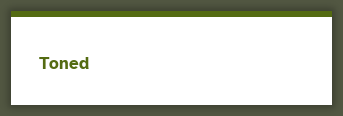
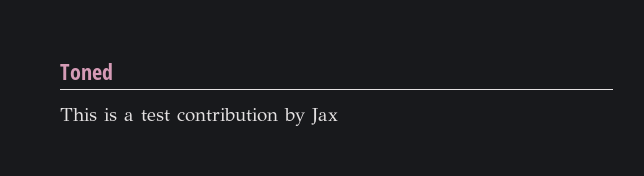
+ This is a test contribution by Jax

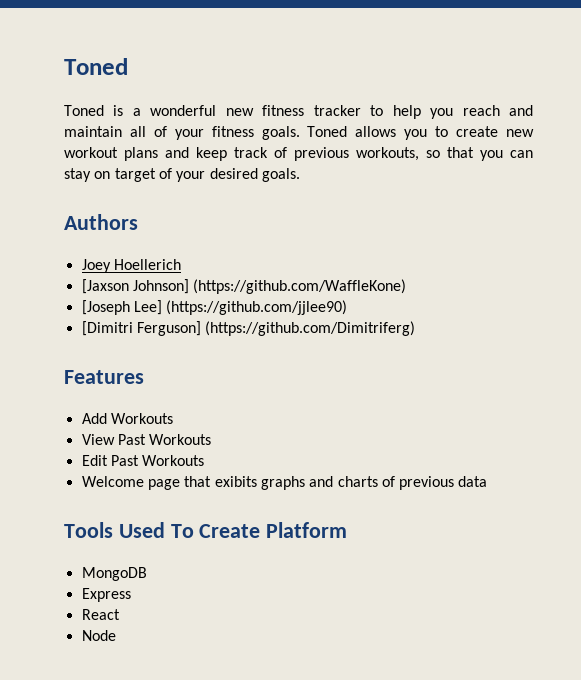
- This is a test contribution by Jax
+ Toned is a wonderful new fitness tracker to help you reach and maintain all of your fitness goals. Toned allows you to create new workout plans and keep track of previous workouts, so that you can stay on target of your desired goals.
+ Authors
+ Joey Hoellerich
+ [Jaxson Johnson] (https://github.com/WaffleKone)
+ [Joseph Lee] (https://github.com/jjlee90)
+ [Dimitri Ferguson] (https://github.com/Dimitriferg)
+ Features
+ Add Workouts
+ View Past Workouts
+ Edit Past Workouts
+ Welcome page that exibits graphs and charts of previous data
+ Tools Used To Create Platform
+ MongoDB
+ Express
+ React
+ Node

